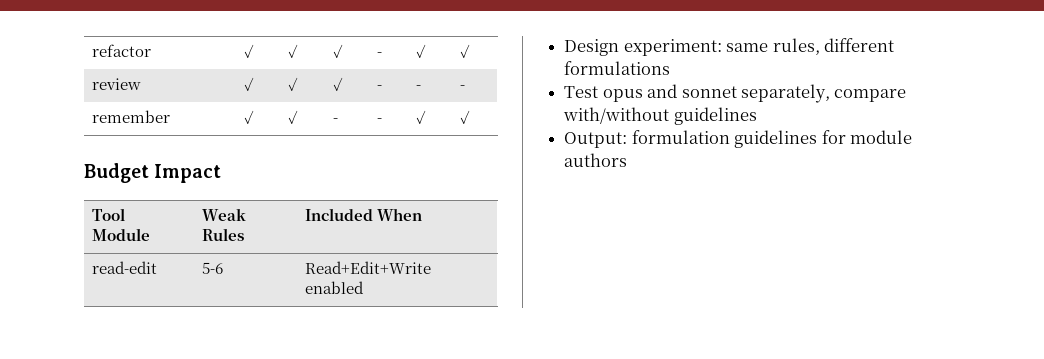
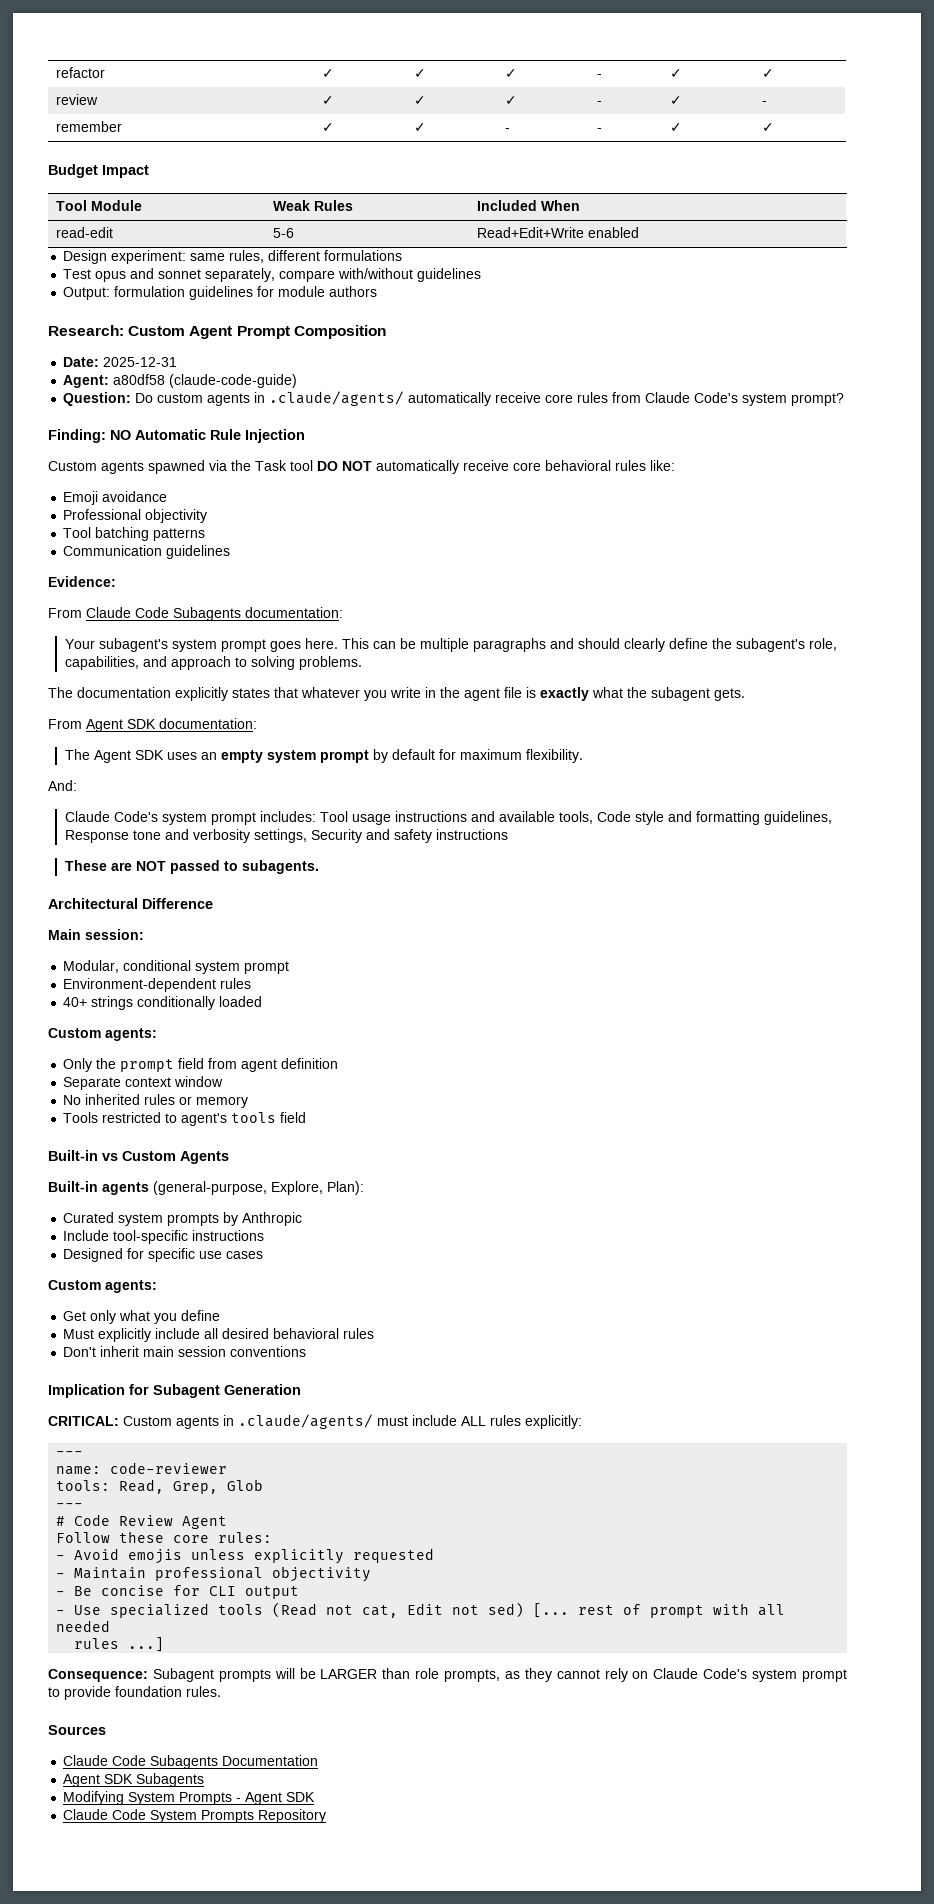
- review | ✓ | ✓ | ✓ | - | - | -
+ review | ✓ | ✓ | ✓ | - | ✓ | -
+ Research: Custom Agent Prompt Composition
+ Date: 2025-12-31
+ Agent: a80df58 (claude-code-guide)
+ Question: Do custom agents in .claude/agents/ automatically receive core rules from Claude Code's system prompt?
+ Finding: NO Automatic Rule Injection
+ Custom agents spawned via the Task tool DO NOT automatically receive core behavioral rules like:
+ Emoji avoidance
+ Professional objectivity
+ Tool batching patterns
+ Communication guidelines
+ Evidence:
+ From Claude Code Subagents documentation:
+ Your subagent's system prompt goes here. This can be multiple paragraphs and should clearly define the subagent's role, capabilities, and approach to solving problems.
+ The documentation explicitly states that whatever you write in the agent file is exactly what the subagent gets.
+ From Agent SDK documentation:
+ The Agent SDK uses an empty system prompt by default for maximum flexibility.
+ And:
+ Claude Code's system prompt includes: Tool usage instructions and available tools, Code style and formatting guidelines, Response tone and verbosity settings, Security and safety instructions
+ These are NOT passed to subagents.
+ Architectural Difference
+ Main session:
+ Modular, conditional system prompt
+ Environment-dependent rules
+ 40+ strings conditionally loaded
+ Custom agents:
+ Only the prompt field from agent definition
+ Separate context window
+ No inherited rules or memory
+ Tools restricted to agent's tools field
+ Built-in vs Custom Agents
+ Built-in agents (general-purpose, Explore, Plan):
+ Curated system prompts by Anthropic
+ Include tool-specific instructions
+ Designed for specific use cases
+ Custom agents:
+ Get only what you define
+ Must explicitly include all desired behavioral rules
+ Don't inherit main session conventions
+ Implication for Subagent Generation
+ CRITICAL: Custom agents in .claude/agents/ must include ALL rules explicitly:
+ ---
+ name: code-reviewer
+ tools: Read, Grep, Glob
+ ---
+ # Code Review Agent
+ Follow these core rules:
+ - Avoid emojis unless explicitly requested
+ - Maintain professional objectivity
+ - Be concise for CLI output
+ - Use specialized tools (Read not cat, Edit not sed) [... rest of prompt with all needed
+ rules ...]
+ Consequence: Subagent prompts will be LARGER than role prompts, as they cannot rely on Claude Code's system prompt to provide foundation rules.
+ Sources
+ Claude Code Subagents Documentation
+ Agent SDK Subagents
+ Modifying System Prompts - Agent SDK
+ Claude Code System Prompts Repository

